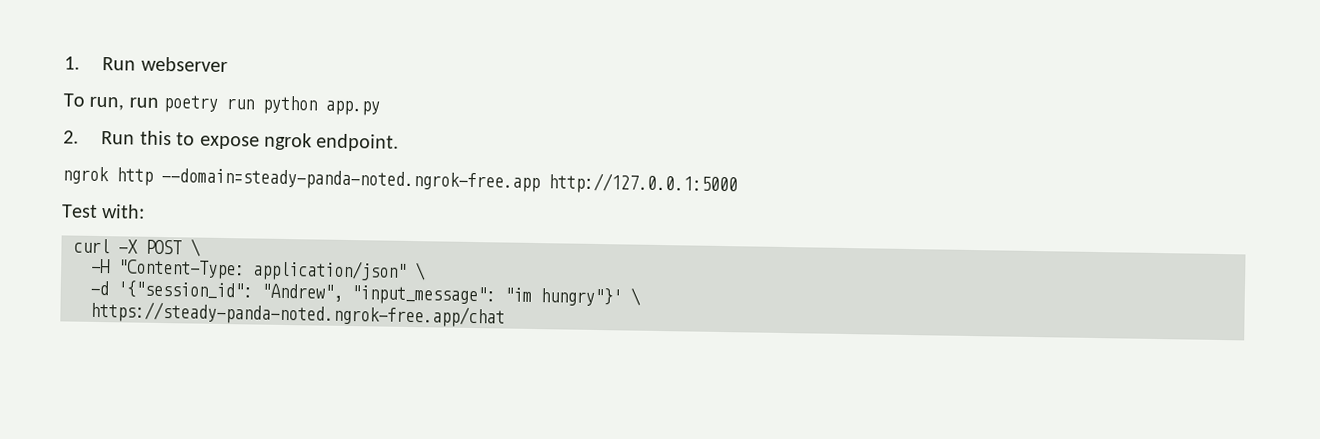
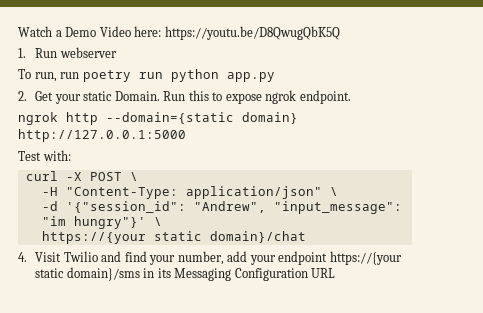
+ Watch a Demo Video here: https://youtu.be/D8QwugQbK5Q
- 2. Run this to expose ngrok endpoint.
+ 2. Get your static Domain. Run this to expose ngrok endpoint.
- ngrok http --domain=steady-panda-noted.ngrok-free.app http://127.0.0.1:5000
+ ngrok http --domain={static domain} http://127.0.0.1:5000
- https://steady-panda-noted.ngrok-free.app/chat
+ https://{your static domain}/chat
+ 4. Visit Twilio and find your number, add your endpoint https://{your static domain}/sms in its Messaging Configuration URL

